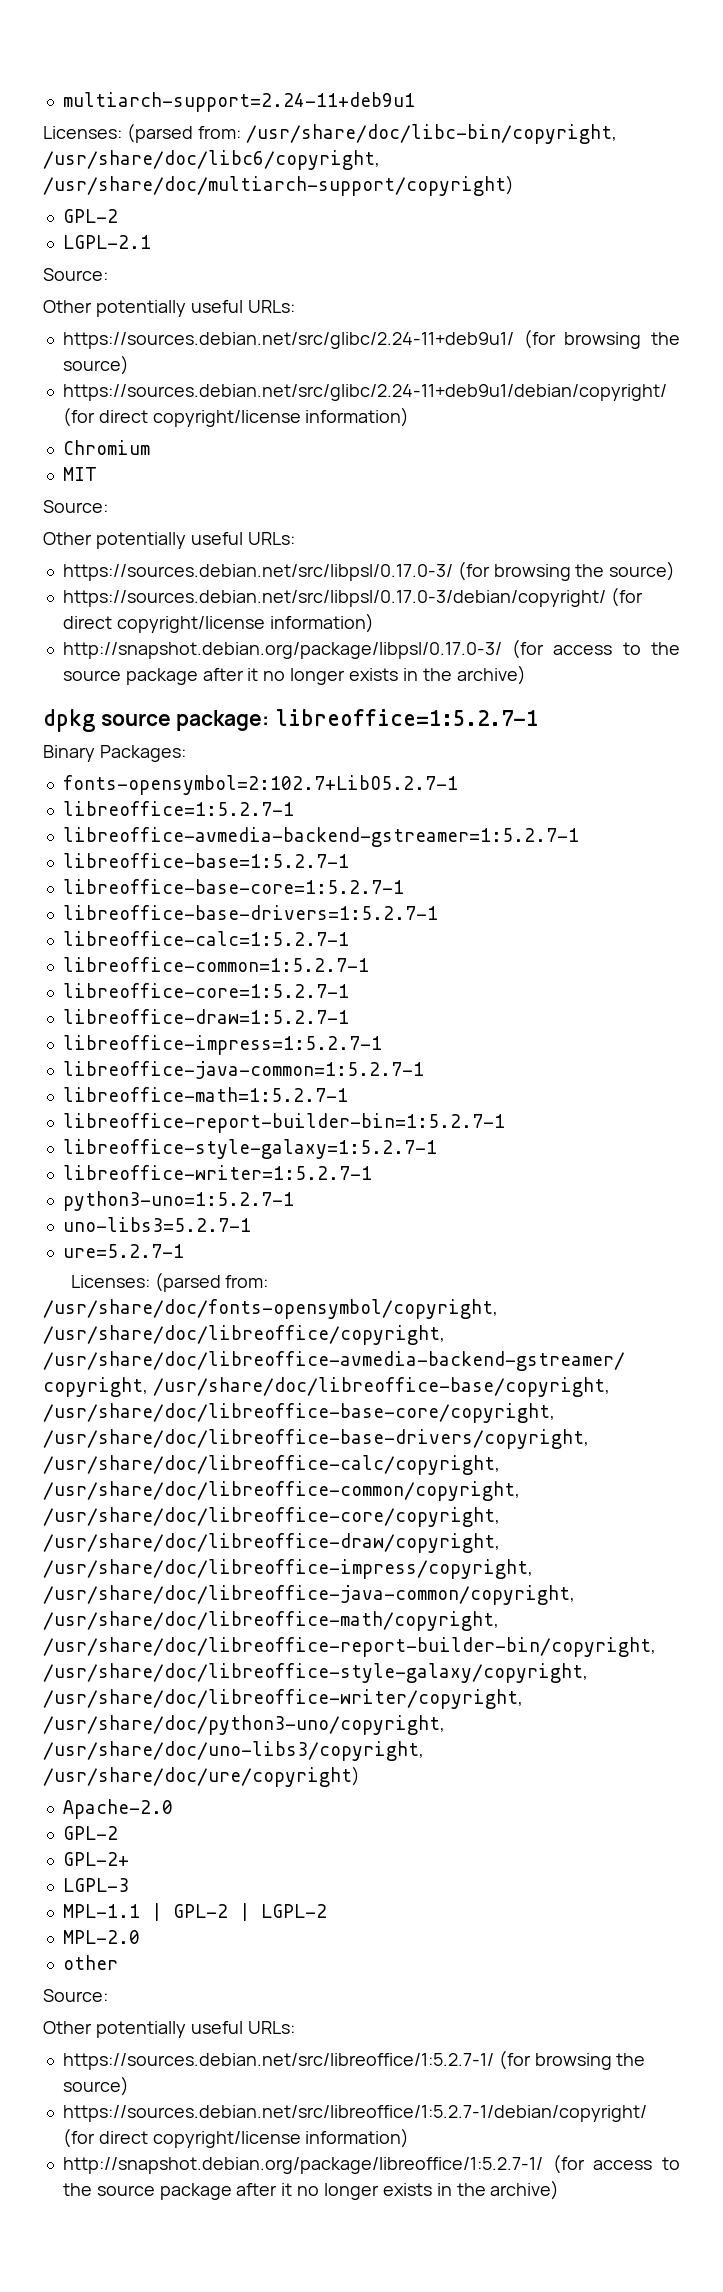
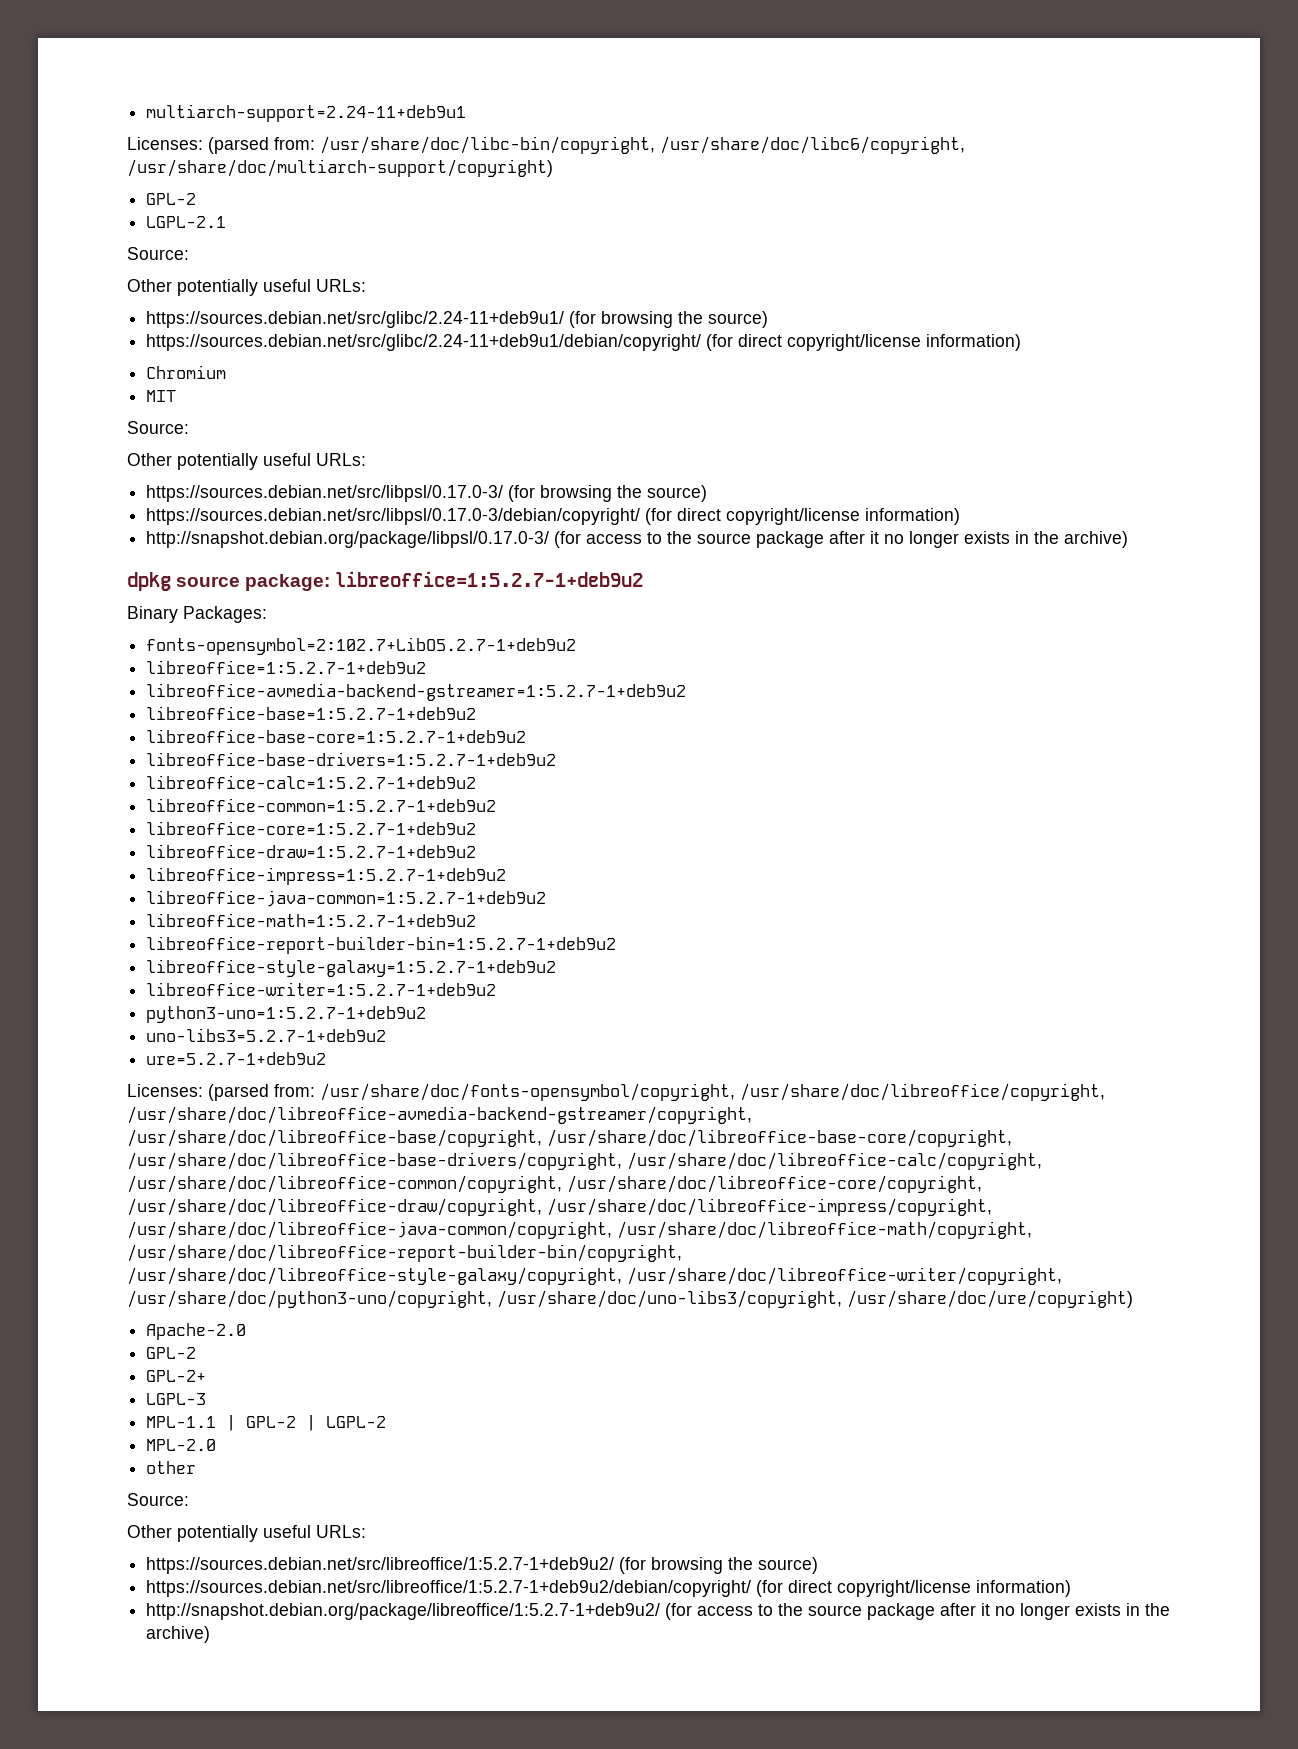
- dpkg source package: libreoffice=1:5.2.7-1
+ dpkg source package: libreoffice=1:5.2.7-1+deb9u2
- fonts-opensymbol=2:102.7+LibO5.2.7-1
- libreoffice=1:5.2.7-1
- libreoffice-avmedia-backend-gstreamer=1:5.2.7-1
- libreoffice-base=1:5.2.7-1
- libreoffice-base-core=1:5.2.7-1
- libreoffice-base-drivers=1:5.2.7-1
- libreoffice-calc=1:5.2.7-1
- libreoffice-common=1:5.2.7-1
- libreoffice-core=1:5.2.7-1
- libreoffice-draw=1:5.2.7-1
- libreoffice-impress=1:5.2.7-1
- libreoffice-java-common=1:5.2.7-1
- libreoffice-math=1:5.2.7-1
- libreoffice-report-builder-bin=1:5.2.7-1
- libreoffice-style-galaxy=1:5.2.7-1
- libreoffice-writer=1:5.2.7-1
- python3-uno=1:5.2.7-1
- uno-libs3=5.2.7-1
- ure=5.2.7-1
+ fonts-opensymbol=2:102.7+LibO5.2.7-1+deb9u2
+ libreoffice=1:5.2.7-1+deb9u2
+ libreoffice-avmedia-backend-gstreamer=1:5.2.7-1+deb9u2
+ libreoffice-base=1:5.2.7-1+deb9u2
+ libreoffice-base-core=1:5.2.7-1+deb9u2
+ libreoffice-base-drivers=1:5.2.7-1+deb9u2
+ libreoffice-calc=1:5.2.7-1+deb9u2
+ libreoffice-common=1:5.2.7-1+deb9u2
+ libreoffice-core=1:5.2.7-1+deb9u2
+ libreoffice-draw=1:5.2.7-1+deb9u2
+ libreoffice-impress=1:5.2.7-1+deb9u2
+ libreoffice-java-common=1:5.2.7-1+deb9u2
+ libreoffice-math=1:5.2.7-1+deb9u2
+ libreoffice-report-builder-bin=1:5.2.7-1+deb9u2
+ libreoffice-style-galaxy=1:5.2.7-1+deb9u2
+ libreoffice-writer=1:5.2.7-1+deb9u2
+ python3-uno=1:5.2.7-1+deb9u2
+ uno-libs3=5.2.7-1+deb9u2
+ ure=5.2.7-1+deb9u2
- https://sources.debian.net/src/libreoffice/1:5.2.7-1/ (for browsing the source)
- https://sources.debian.net/src/libreoffice/1:5.2.7-1/debian/copyright/ (for direct copyright/license information)
- http://snapshot.debian.org/package/libreoffice/1:5.2.7-1/ (for access to the source package after it no longer exists in the archive)
+ https://sources.debian.net/src/libreoffice/1:5.2.7-1+deb9u2/ (for browsing the source)
+ https://sources.debian.net/src/libreoffice/1:5.2.7-1+deb9u2/debian/copyright/ (for direct copyright/license information)
+ http://snapshot.debian.org/package/libreoffice/1:5.2.7-1+deb9u2/ (for access to the source package after it no longer exists in the archive)

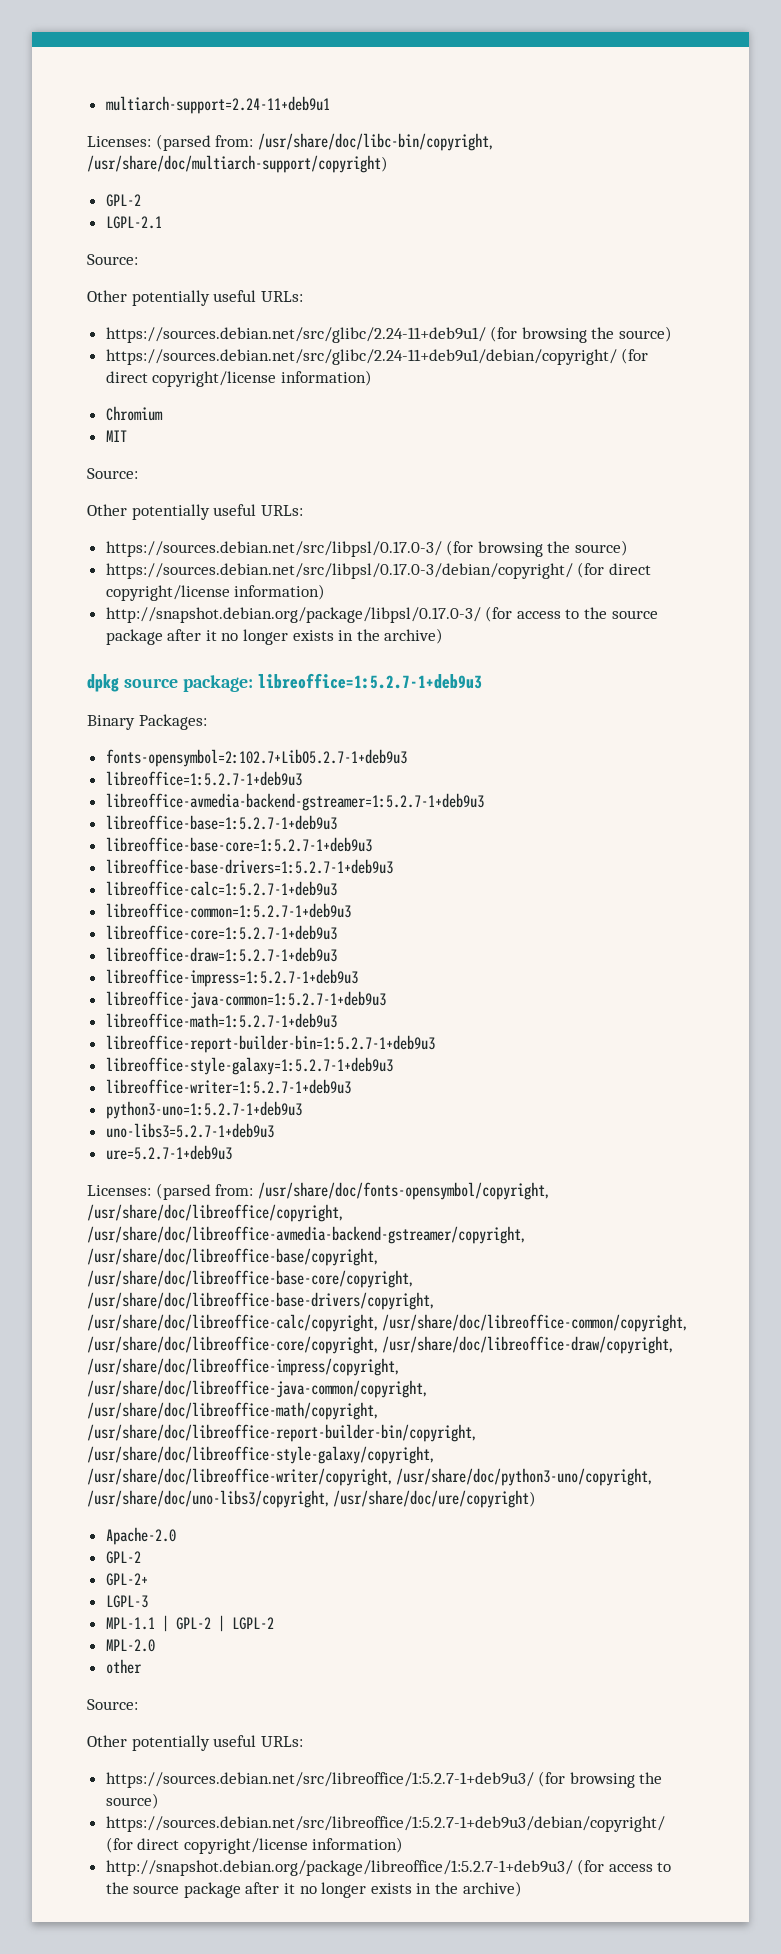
- Licenses: (parsed from: /usr/share/doc/libc-bin/copyright, /usr/share/doc/libc6/copyright, /usr/share/doc/multiarch-support/copyright)
+ Licenses: (parsed from: /usr/share/doc/libc-bin/copyright, /usr/share/doc/multiarch-support/copyright)
- dpkg source package: libreoffice=1:5.2.7-1+deb9u2
+ dpkg source package: libreoffice=1:5.2.7-1+deb9u3
- fonts-opensymbol=2:102.7+LibO5.2.7-1+deb9u2
- libreoffice=1:5.2.7-1+deb9u2
- libreoffice-avmedia-backend-gstreamer=1:5.2.7-1+deb9u2
- libreoffice-base=1:5.2.7-1+deb9u2
- libreoffice-base-core=1:5.2.7-1+deb9u2
- libreoffice-base-drivers=1:5.2.7-1+deb9u2
- libreoffice-calc=1:5.2.7-1+deb9u2
- libreoffice-common=1:5.2.7-1+deb9u2
- libreoffice-core=1:5.2.7-1+deb9u2
- libreoffice-draw=1:5.2.7-1+deb9u2
- libreoffice-impress=1:5.2.7-1+deb9u2
- libreoffice-java-common=1:5.2.7-1+deb9u2
- libreoffice-math=1:5.2.7-1+deb9u2
- libreoffice-report-builder-bin=1:5.2.7-1+deb9u2
- libreoffice-style-galaxy=1:5.2.7-1+deb9u2
- libreoffice-writer=1:5.2.7-1+deb9u2
- python3-uno=1:5.2.7-1+deb9u2
- uno-libs3=5.2.7-1+deb9u2
- ure=5.2.7-1+deb9u2
+ fonts-opensymbol=2:102.7+LibO5.2.7-1+deb9u3
+ libreoffice=1:5.2.7-1+deb9u3
+ libreoffice-avmedia-backend-gstreamer=1:5.2.7-1+deb9u3
+ libreoffice-base=1:5.2.7-1+deb9u3
+ libreoffice-base-core=1:5.2.7-1+deb9u3
+ libreoffice-base-drivers=1:5.2.7-1+deb9u3
+ libreoffice-calc=1:5.2.7-1+deb9u3
+ libreoffice-common=1:5.2.7-1+deb9u3
+ libreoffice-core=1:5.2.7-1+deb9u3
+ libreoffice-draw=1:5.2.7-1+deb9u3
+ libreoffice-impress=1:5.2.7-1+deb9u3
+ libreoffice-java-common=1:5.2.7-1+deb9u3
+ libreoffice-math=1:5.2.7-1+deb9u3
+ libreoffice-report-builder-bin=1:5.2.7-1+deb9u3
+ libreoffice-style-galaxy=1:5.2.7-1+deb9u3
+ libreoffice-writer=1:5.2.7-1+deb9u3
+ python3-uno=1:5.2.7-1+deb9u3
+ uno-libs3=5.2.7-1+deb9u3
+ ure=5.2.7-1+deb9u3
- https://sources.debian.net/src/libreoffice/1:5.2.7-1+deb9u2/ (for browsing the source)
- https://sources.debian.net/src/libreoffice/1:5.2.7-1+deb9u2/debian/copyright/ (for direct copyright/license information)
- http://snapshot.debian.org/package/libreoffice/1:5.2.7-1+deb9u2/ (for access to the source package after it no longer exists in the archive)
+ https://sources.debian.net/src/libreoffice/1:5.2.7-1+deb9u3/ (for browsing the source)
+ https://sources.debian.net/src/libreoffice/1:5.2.7-1+deb9u3/debian/copyright/ (for direct copyright/license information)
+ http://snapshot.debian.org/package/libreoffice/1:5.2.7-1+deb9u3/ (for access to the source package after it no longer exists in the archive)

